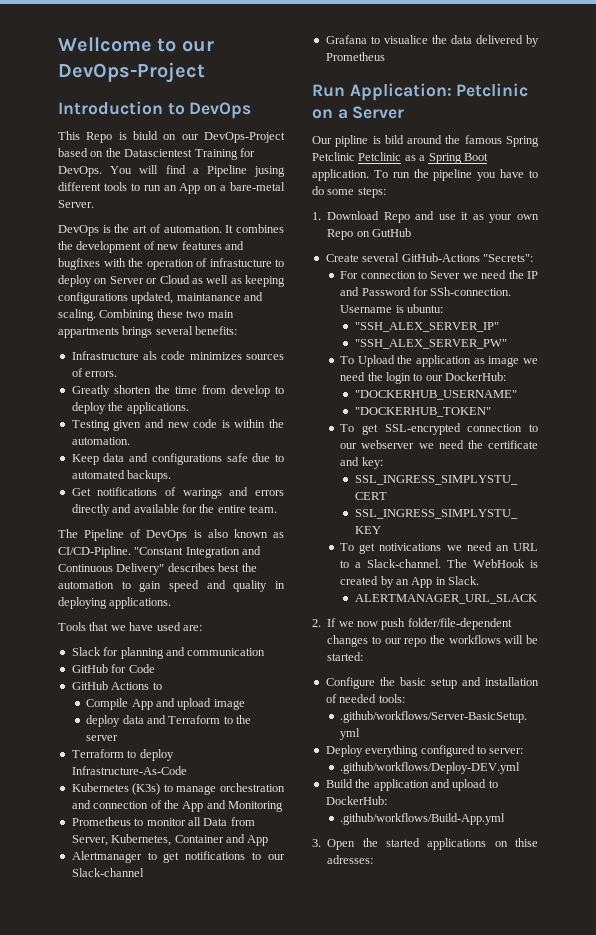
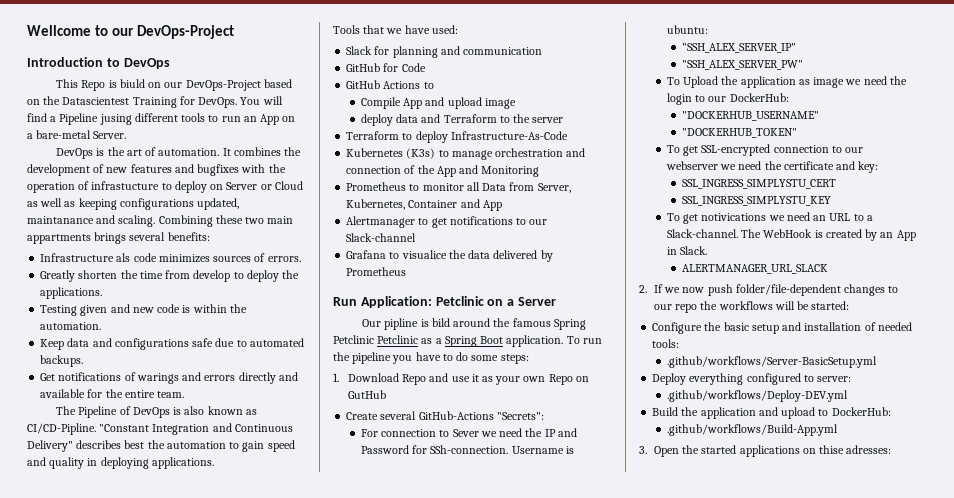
- Tools that we have used are:
+ Tools that we have used:

